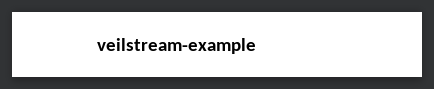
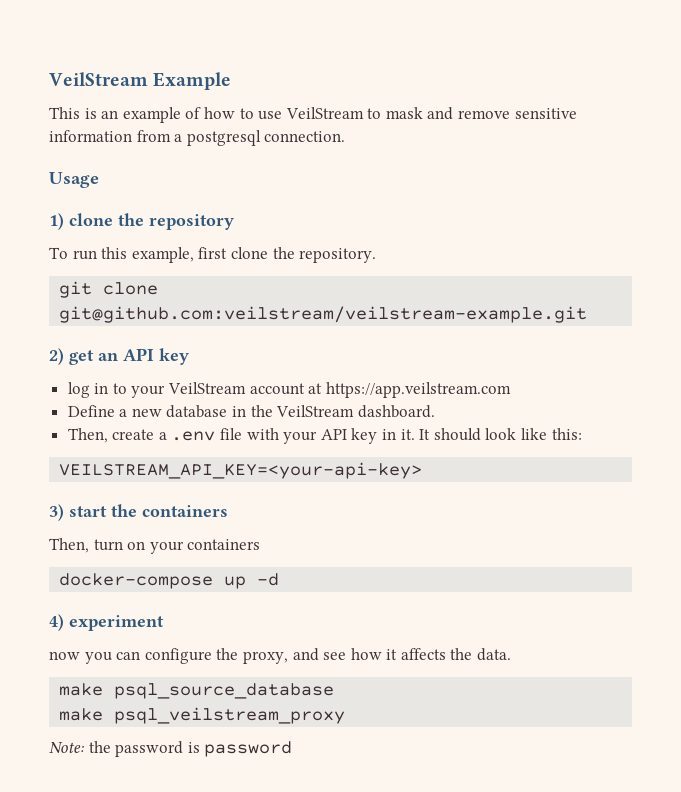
- veilstream-example
+ VeilStream Example
+ This is an example of how to use VeilStream to mask and remove sensitive information from a postgresql connection.
+ Usage
+ 1) clone the repository
+ To run this example, first clone the repository.
+ git clone git@github.com:veilstream/veilstream-example.git
+ 2) get an API key
+ log in to your VeilStream account at https://app.veilstream.com
+ Define a new database in the VeilStream dashboard.
+ Then, create a .env file with your API key in it. It should look like this:
+ VEILSTREAM_API_KEY=<your-api-key>
+ 3) start the containers
+ Then, turn on your containers
+ docker-compose up -d
+ 4) experiment
+ now you can configure the proxy, and see how it affects the data.
+ make psql_source_database
+ make psql_veilstream_proxy
+ Note: the password is password

